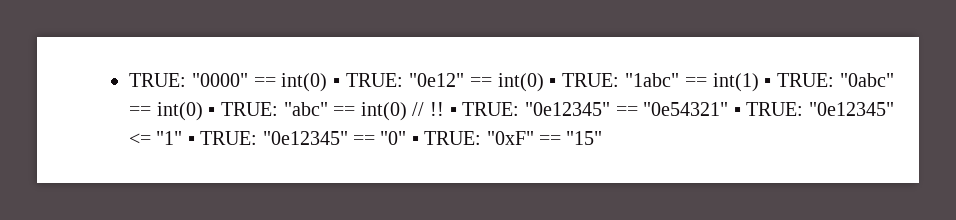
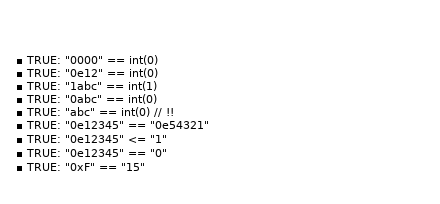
- TRUE: "0000" == int(0) ▪ TRUE: "0e12" == int(0) ▪ TRUE: "1abc" == int(1) ▪ TRUE: "0abc" == int(0) ▪ TRUE: "abc" == int(0) // !! ▪ TRUE: "0e12345" == "0e54321" ▪ TRUE: "0e12345" <= "1" ▪ TRUE: "0e12345" == "0" ▪ TRUE: "0xF" == "15"
+ TRUE: "0000" == int(0)
+ TRUE: "0e12" == int(0)
+ TRUE: "1abc" == int(1)
+ TRUE: "0abc" == int(0)
+ TRUE: "abc" == int(0) // !!
+ TRUE: "0e12345" == "0e54321"
+ TRUE: "0e12345" <= "1"
+ TRUE: "0e12345" == "0"
+ TRUE: "0xF" == "15"

